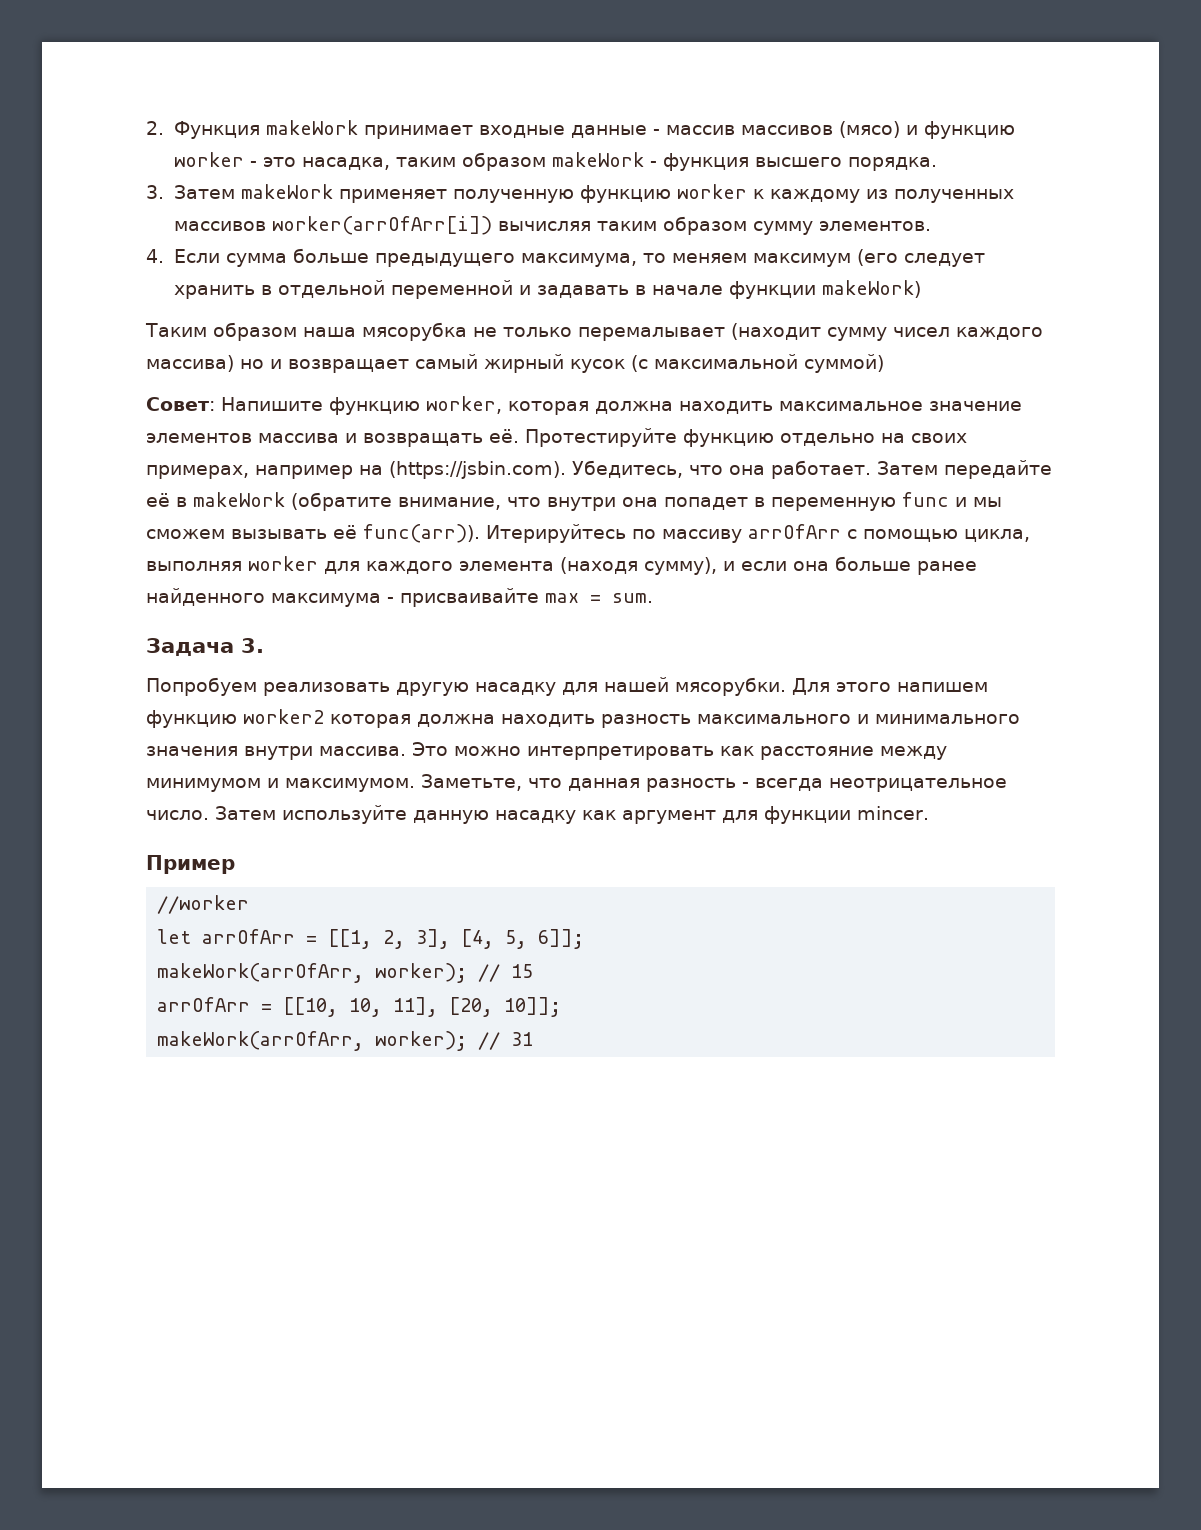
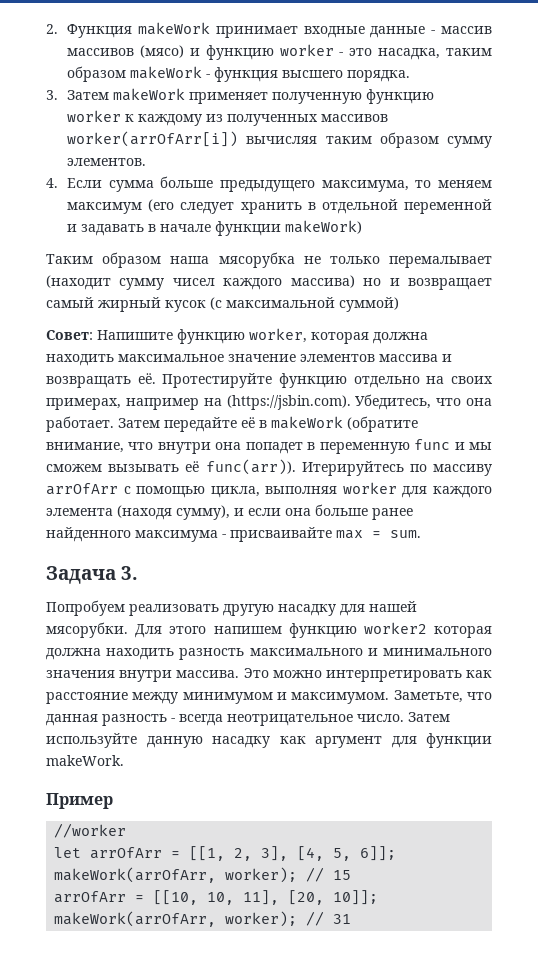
- Затем используйте данную насадку как аргумент для функции mincer.
+ Затем используйте данную насадку как аргумент для функции makeWork.

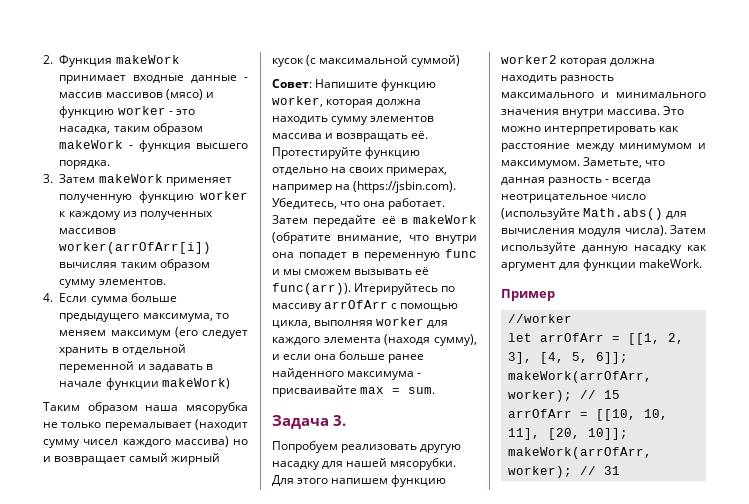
- Совет: Напишите функцию worker, которая должна находить максимальное значение элементов массива и возвращать её.
+ Совет: Напишите функцию worker, которая должна находить сумму элементов массива и возвращать её.
- Заметьте, что данная разность - всегда неотрицательное число.
+ Заметьте, что данная разность - всегда неотрицательное число (используйте Math.abs() для вычисления модуля числа).

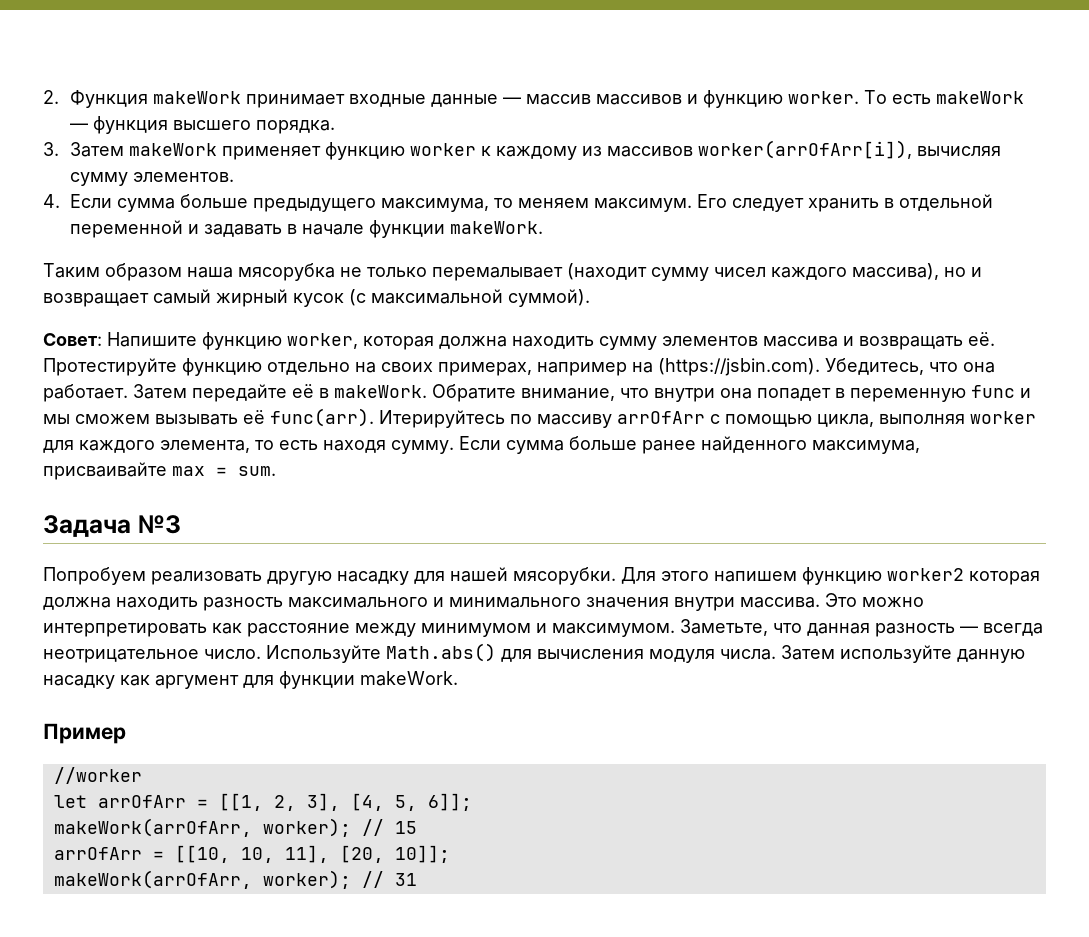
- 2. Функция makeWork принимает входные данные - массив массивов (мясо) и функцию worker - это насадка, таким образом makeWork - функция высшего порядка.
+ 2. Функция makeWork принимает входные данные — массив массивов и функцию worker. То есть makeWork — функция высшего порядка.
- 3. Затем makeWork применяет полученную функцию worker к каждому из полученных массивов worker(arrOfArr[i]) вычисляя таким образом сумму элементов.
+ 3. Затем makeWork применяет функцию worker к каждому из массивов worker(arrOfArr[i]), вычисляя сумму элементов.
- 4. Если сумма больше предыдущего максимума, то меняем максимум (его следует хранить в отдельной переменной и задавать в начале функции makeWork)
+ 4. Если сумма больше предыдущего максимума, то меняем максимум. Его следует хранить в отдельной переменной и задавать в начале функции makeWork.
- Таким образом наша мясорубка не только перемалывает (находит сумму чисел каждого массива) но и возвращает самый жирный кусок (с максимальной суммой)
+ Таким образом наша мясорубка не только перемалывает (находит сумму чисел каждого массива), но и возвращает самый жирный кусок (с максимальной суммой).
- Затем передайте её в makeWork (обратите внимание, что внутри она попадет в переменную func и мы сможем вызывать её func(arr)).
+ Затем передайте её в makeWork. Обратите внимание, что внутри она попадет в переменную func и мы сможем вызывать её func(arr).
- Итерируйтесь по массиву arrOfArr с помощью цикла, выполняя worker для каждого элемента (находя сумму), и если она больше ранее найденного максимума - присваивайте max = sum.
+ Итерируйтесь по массиву arrOfArr с помощью цикла, выполняя worker для каждого элемента, то есть находя сумму. Если сумма больше ранее найденного максимума, присваивайте max = sum.
- Задача 3.
+ Задача №3
- Заметьте, что данная разность - всегда неотрицательное число (используйте Math.abs() для вычисления модуля числа).
+ Заметьте, что данная разность — всегда неотрицательное число. Используйте Math.abs() для вычисления модуля числа.

